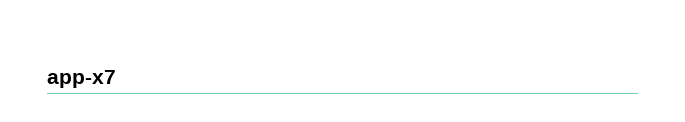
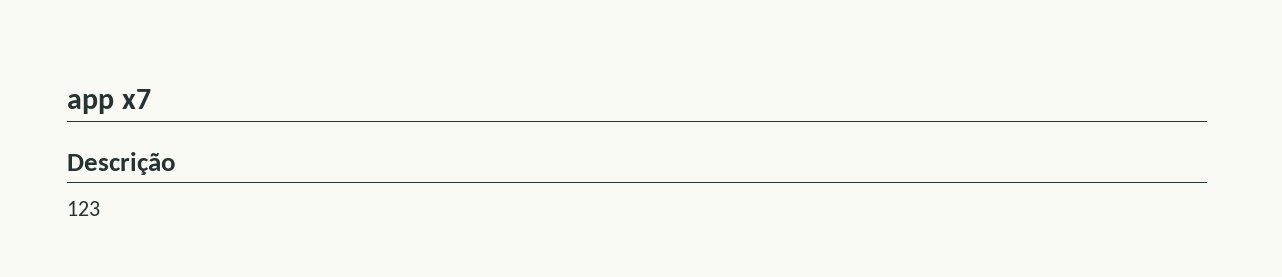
- app-x7
+ app x7
+ Descrição
+ 123

